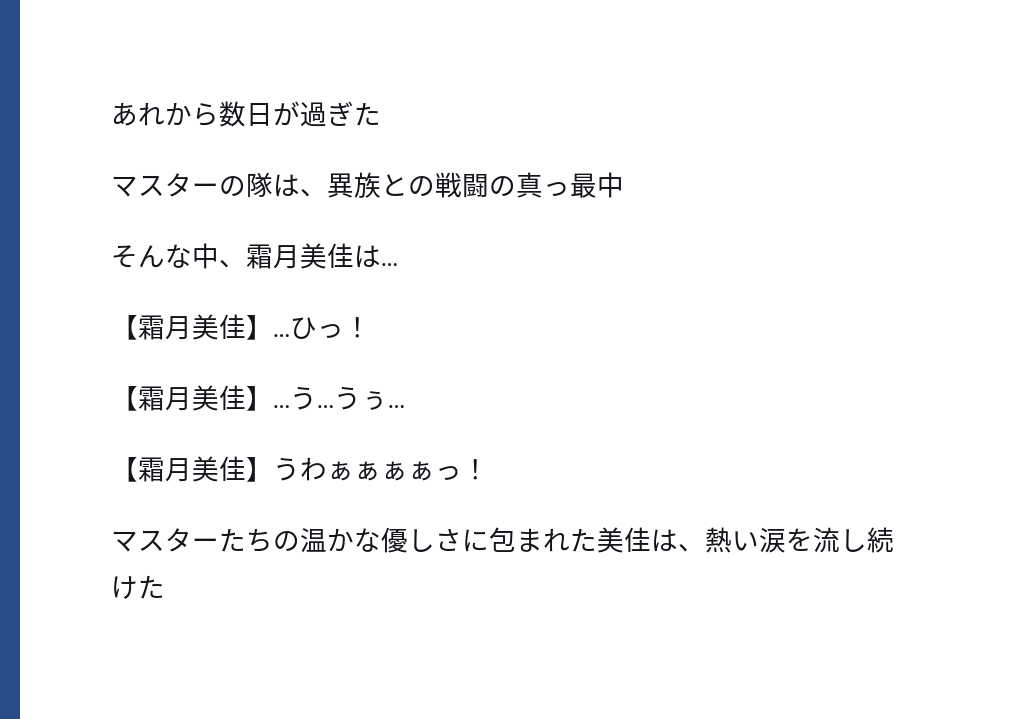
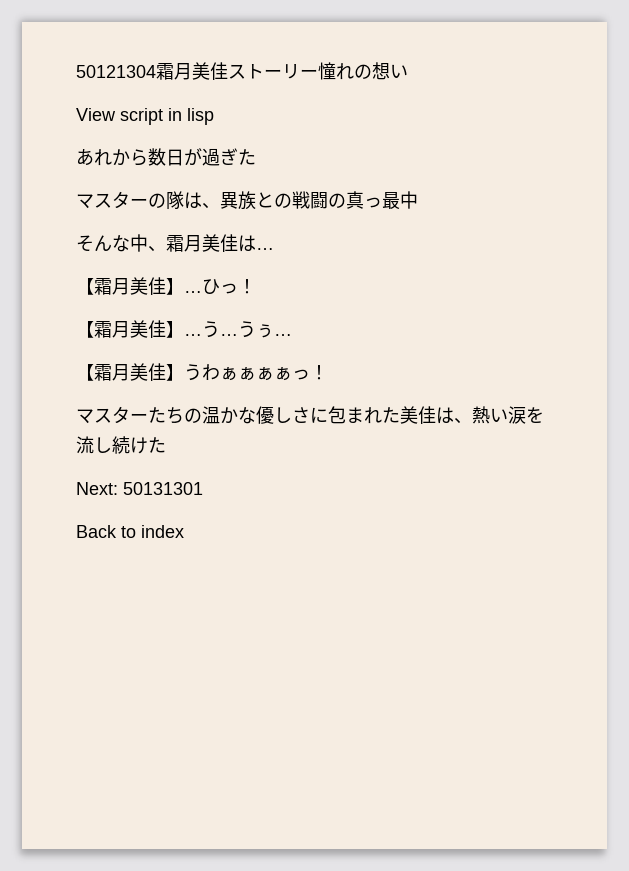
+ 50121304霜月美佳ストーリー憧れの想い
+ View script in lisp
+ Next: 50131301
+ Back to index

